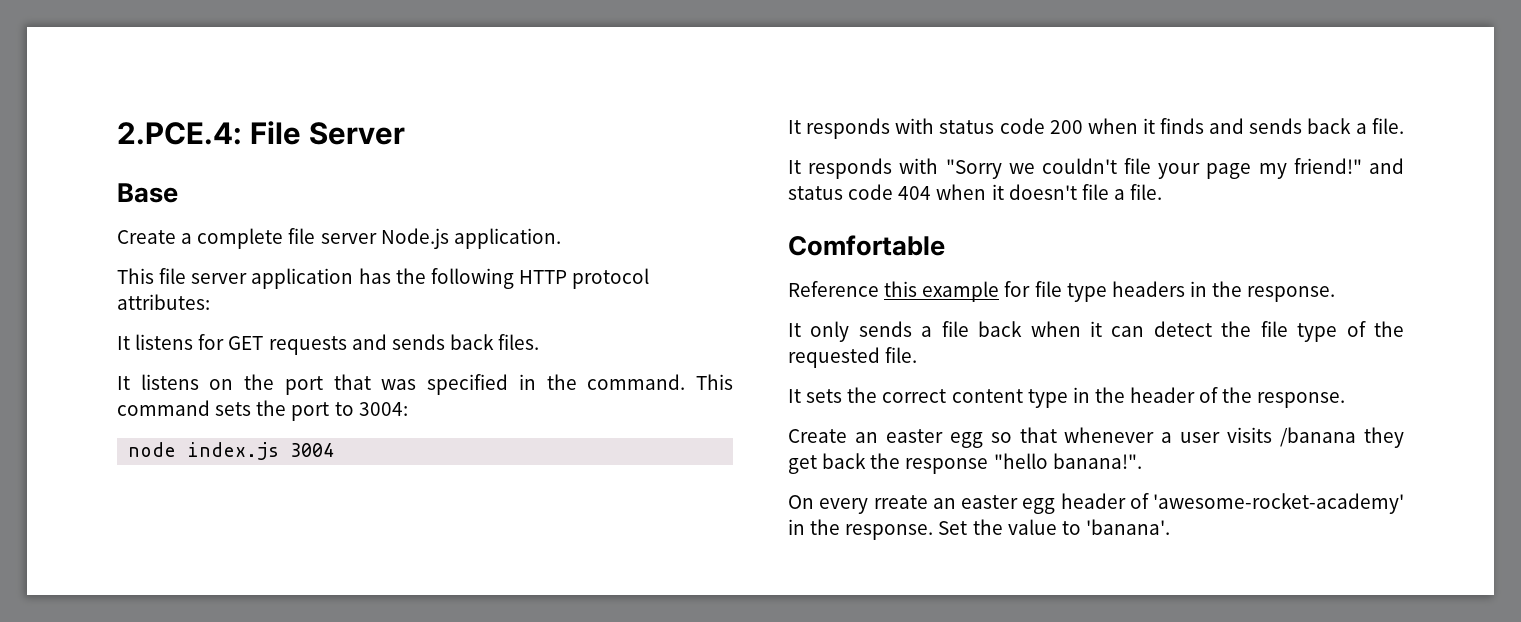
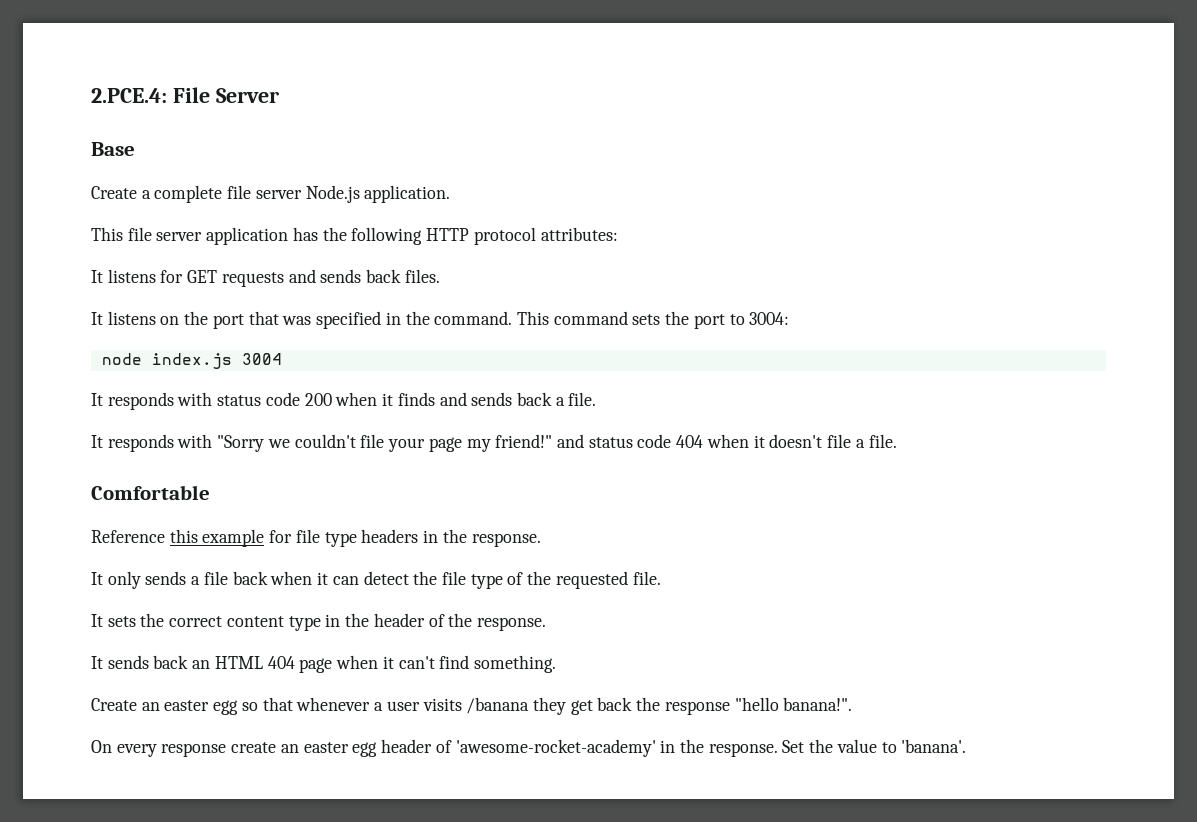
+ It sends back an HTML 404 page when it can't find something.
- On every rreate an easter egg header of 'awesome-rocket-academy' in the response.
+ On every response create an easter egg header of 'awesome-rocket-academy' in the response.

